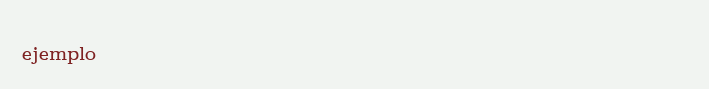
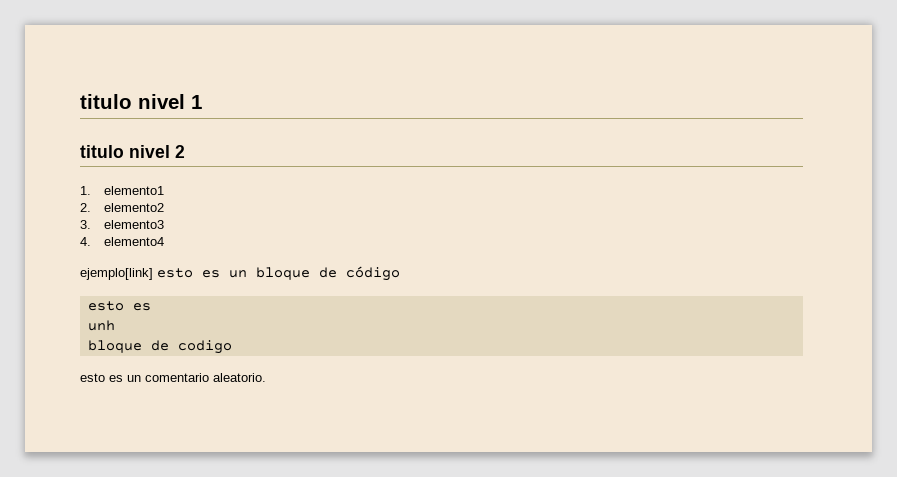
- ejemplo
+ titulo nivel 1
+ titulo nivel 2
+ 1. elemento1
+ 2. elemento2
+ 3. elemento3
+ 4. elemento4
+ ejemplo[link] esto es un bloque de código
+ esto es
+ unh
+ bloque de codigo
+ esto es un comentario aleatorio.

